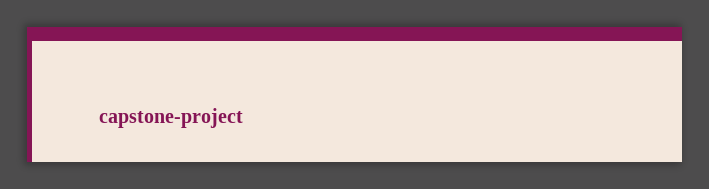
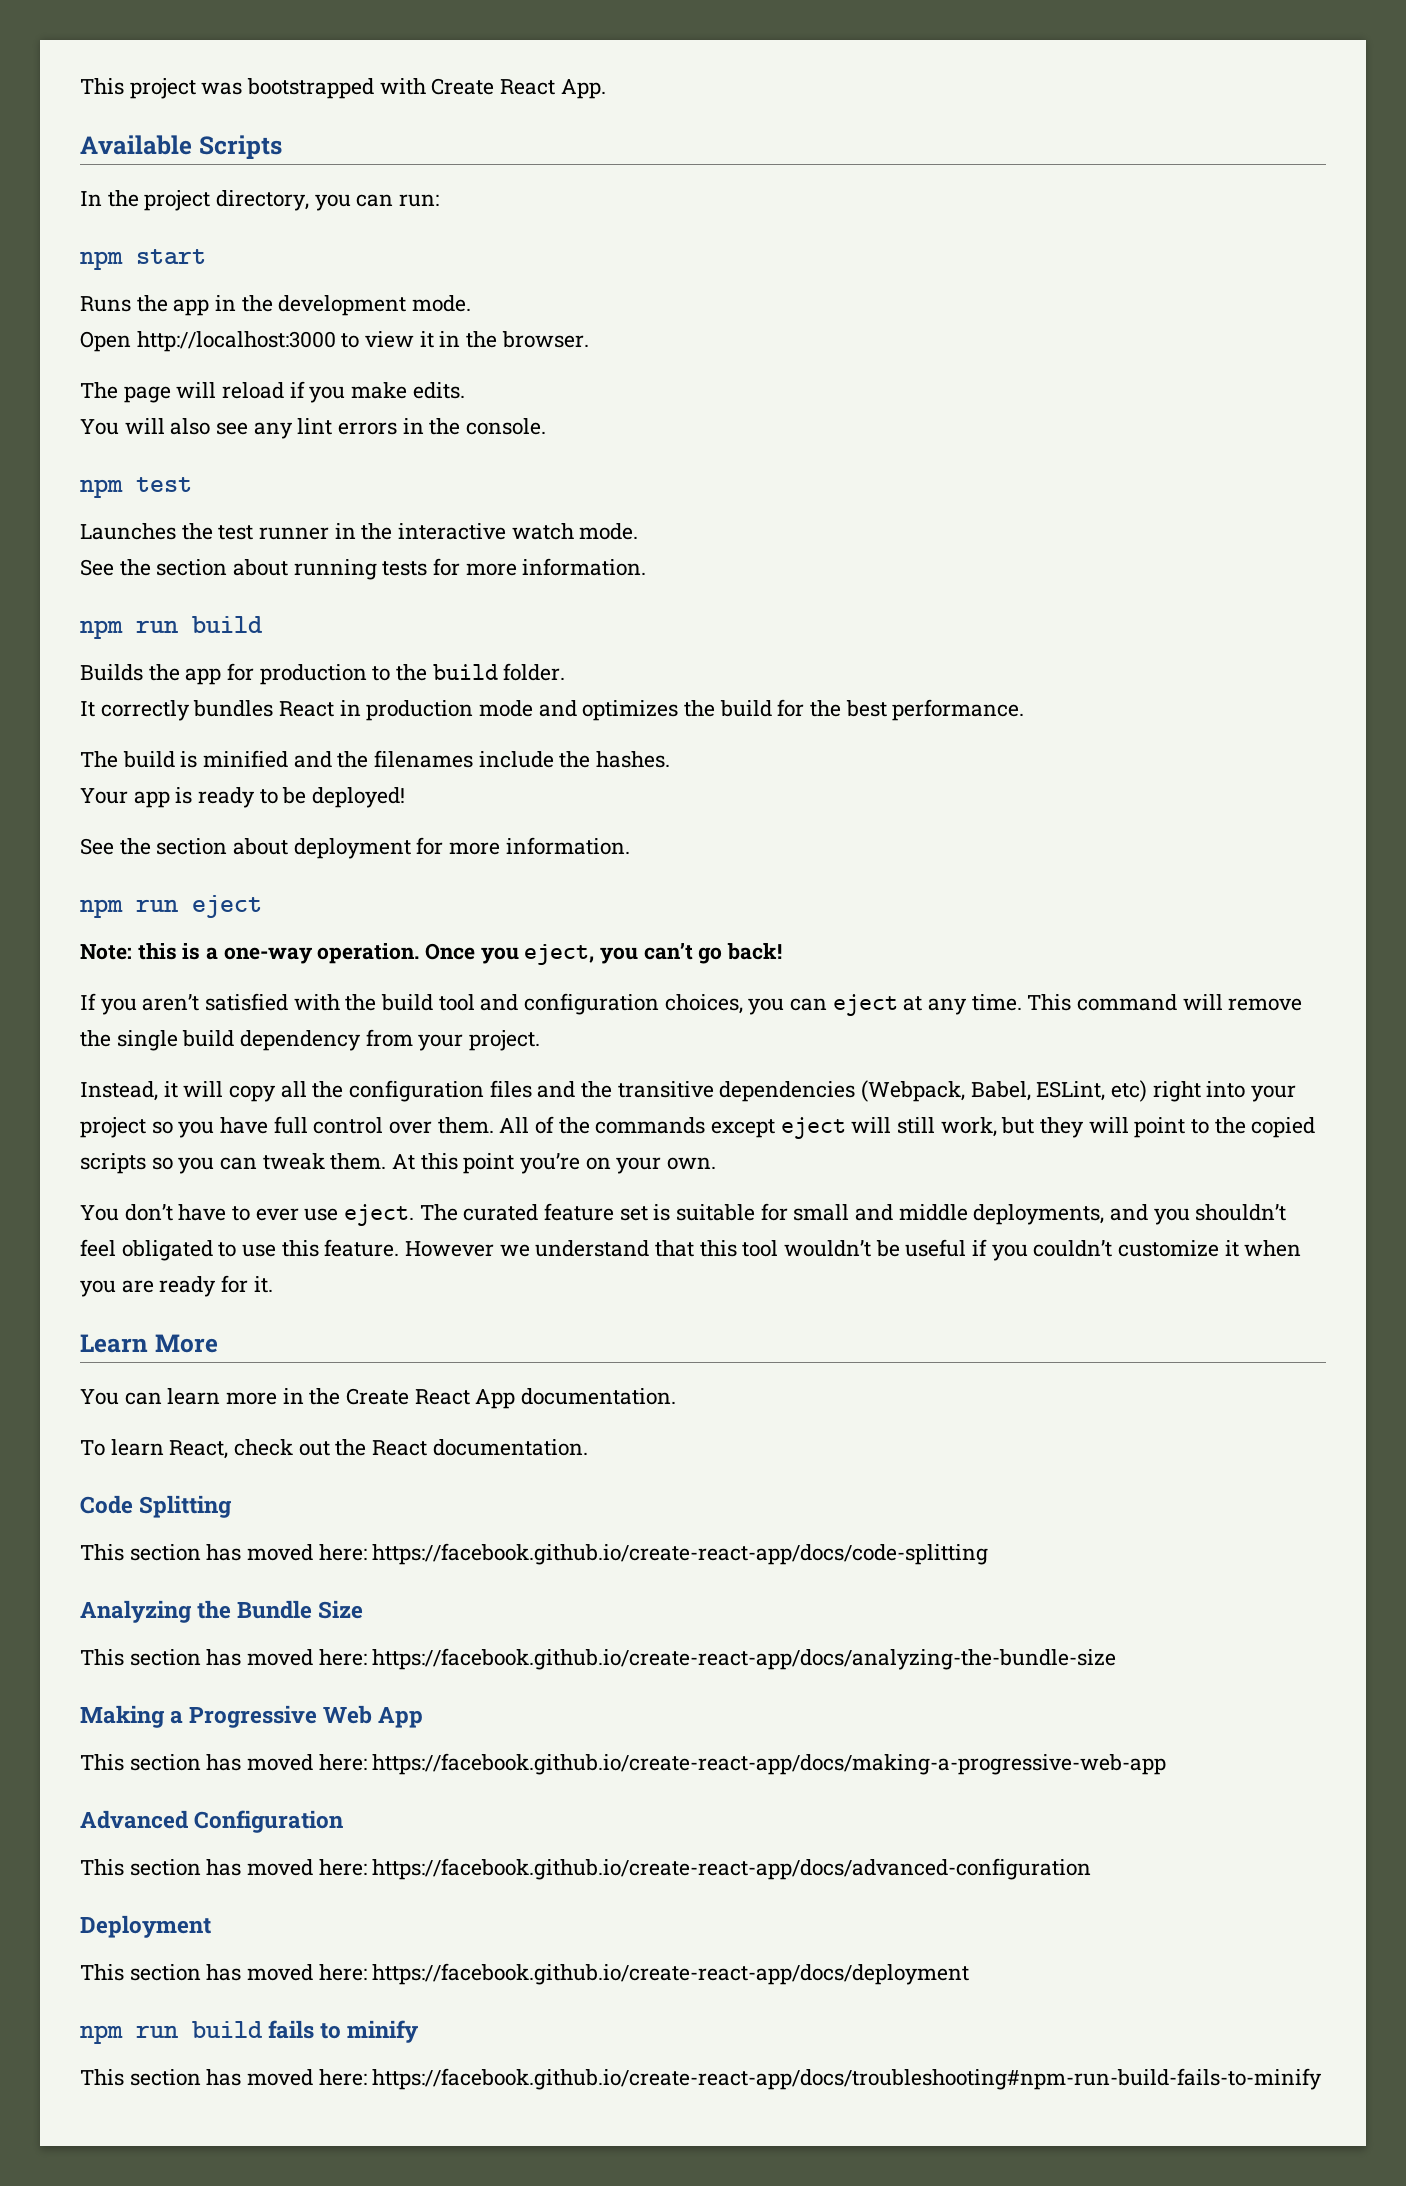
- capstone-project
+ This project was bootstrapped with Create React App.
+ Available Scripts
+ In the project directory, you can run:
+ npm start
+ Runs the app in the development mode.
+ Open http://localhost:3000 to view it in the browser.
+ The page will reload if you make edits.
+ You will also see any lint errors in the console.
+ npm test
+ Launches the test runner in the interactive watch mode.
+ See the section about running tests for more information.
+ npm run build
+ Builds the app for production to the build folder.
+ It correctly bundles React in production mode and optimizes the build for the best performance.
+ The build is minified and the filenames include the hashes.
+ Your app is ready to be deployed!
+ See the section about deployment for more information.
+ npm run eject
+ Note: this is a one-way operation. Once you eject, you can’t go back!
+ If you aren’t satisfied with the build tool and configuration choices, you can eject at any time. This command will remove the single build dependency from your project.
+ Instead, it will copy all the configuration files and the transitive dependencies (Webpack, Babel, ESLint, etc) right into your project so you have full control over them. All of the commands except eject will still work, but they will point to the copied scripts so you can tweak them. At this point you’re on your own.
+ You don’t have to ever use eject. The curated feature set is suitable for small and middle deployments, and you shouldn’t feel obligated to use this feature. However we understand that this tool wouldn’t be useful if you couldn’t customize it when you are ready for it.
+ Learn More
+ You can learn more in the Create React App documentation.
+ To learn React, check out the React documentation.
+ Code Splitting
+ This section has moved here: https://facebook.github.io/create-react-app/docs/code-splitting
+ Analyzing the Bundle Size
+ This section has moved here: https://facebook.github.io/create-react-app/docs/analyzing-the-bundle-size
+ Making a Progressive Web App
+ This section has moved here: https://facebook.github.io/create-react-app/docs/making-a-progressive-web-app
+ Advanced Configuration
+ This section has moved here: https://facebook.github.io/create-react-app/docs/advanced-configuration
+ Deployment
+ This section has moved here: https://facebook.github.io/create-react-app/docs/deployment
+ npm run build fails to minify
+ This section has moved here: https://facebook.github.io/create-react-app/docs/troubleshooting#npm-run-build-fails-to-minify

